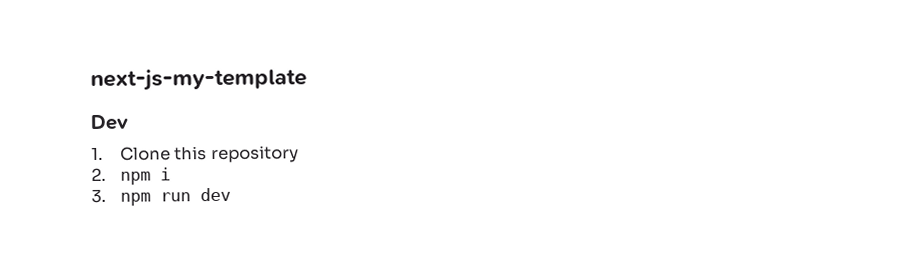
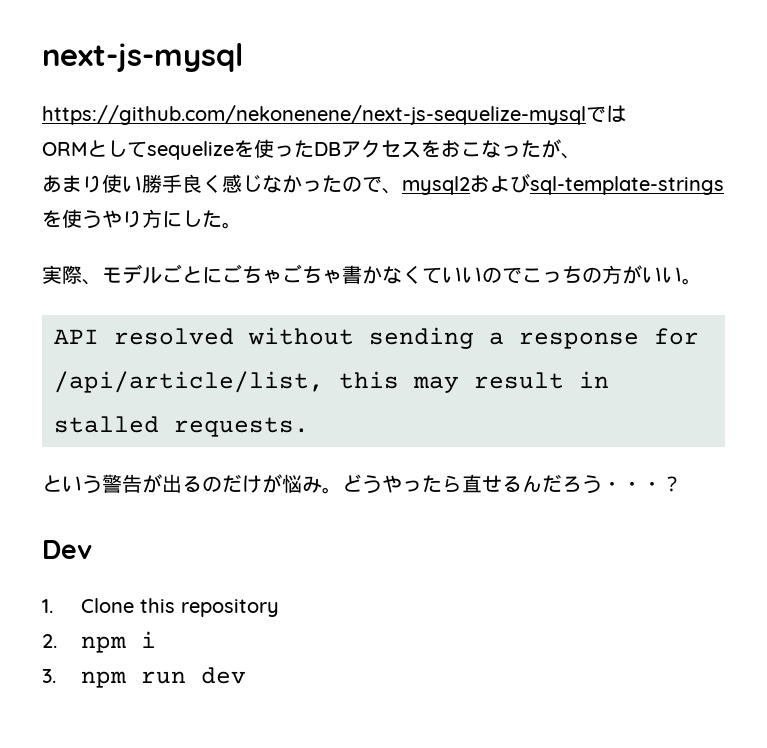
- next-js-my-template
+ next-js-mysql
+ https://github.com/nekonenene/next-js-sequelize-mysqlでは
+ ORMとしてsequelizeを使ったDBアクセスをおこなったが、
+ あまり使い勝手良く感じなかったので、mysql2およびsql-template-stringsを使うやり方にした。
+ 実際、モデルごとにごちゃごちゃ書かなくていいのでこっちの方がいい。
+ API resolved without sending a response for /api/article/list, this may result in stalled requests.
+ という警告が出るのだけが悩み。どうやったら直せるんだろう・・・？

